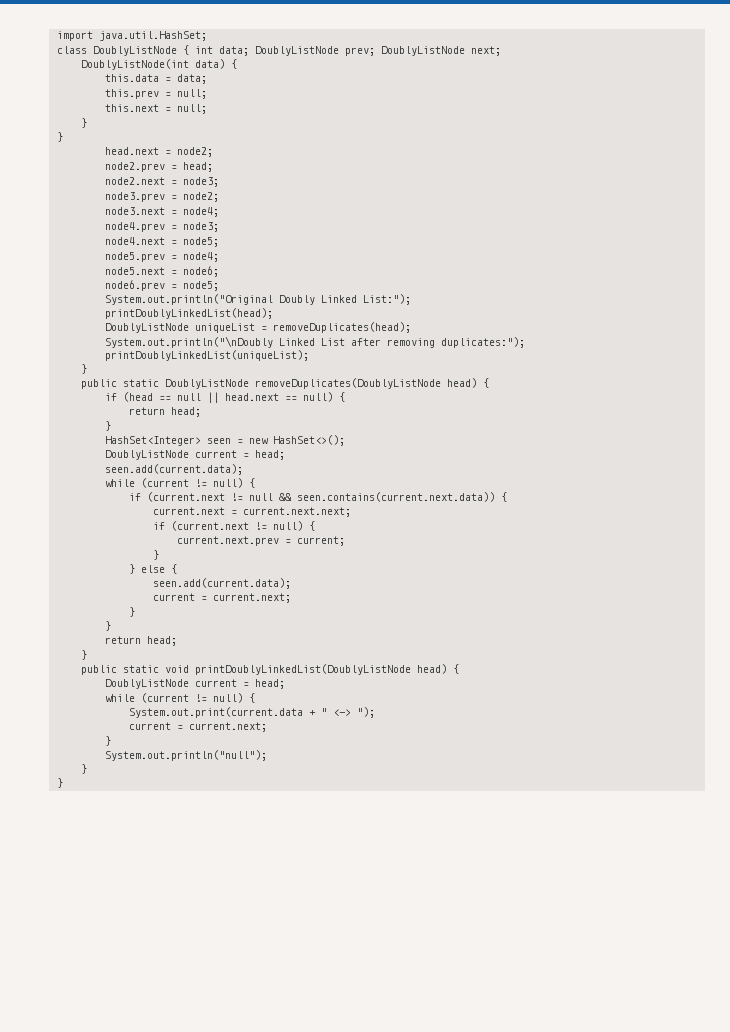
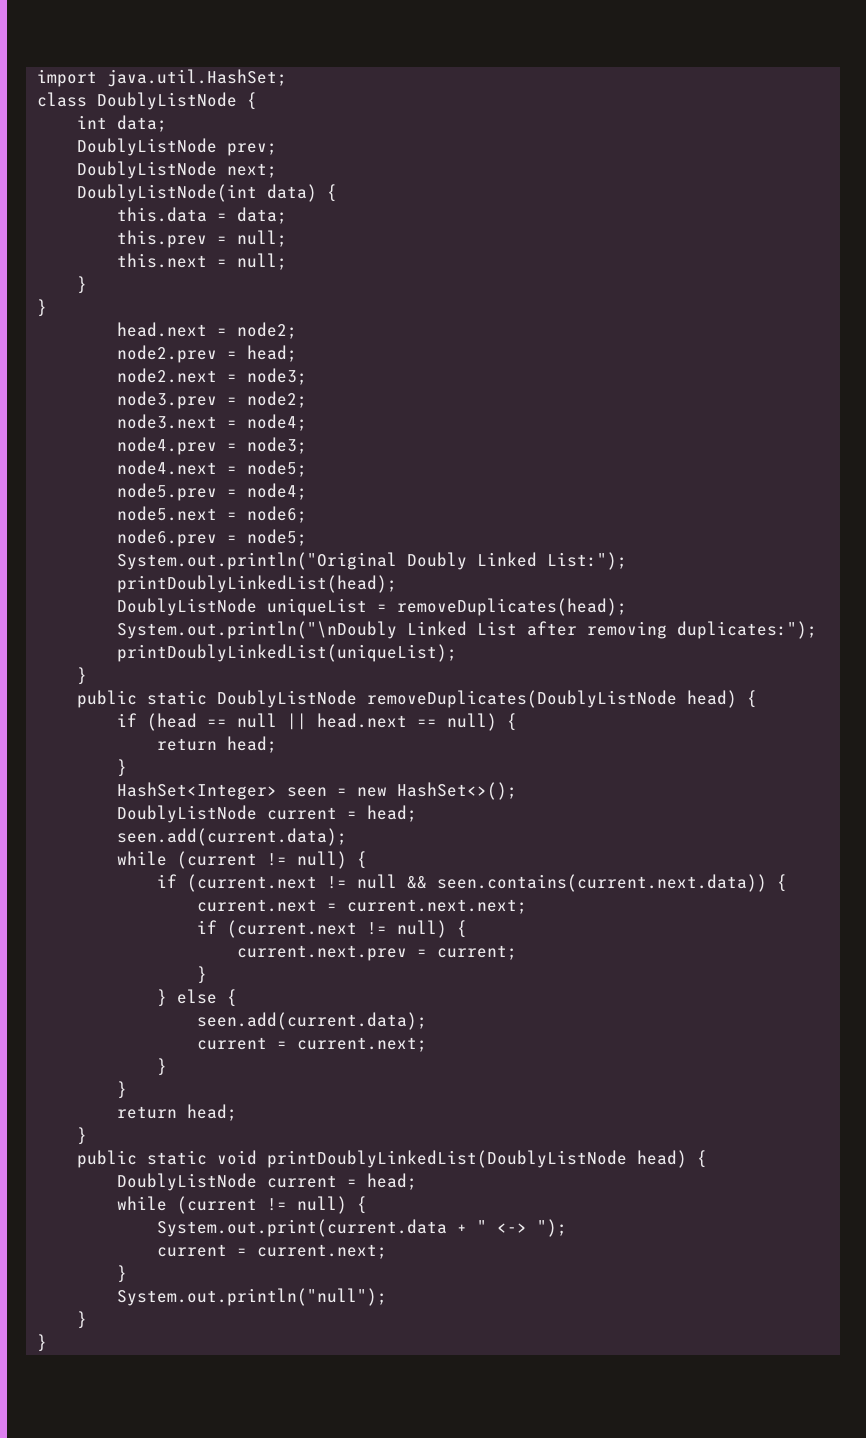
- class DoublyListNode { int data; DoublyListNode prev; DoublyListNode next;
+ class DoublyListNode {
+ int data;
+ DoublyListNode prev;
+ DoublyListNode next;

